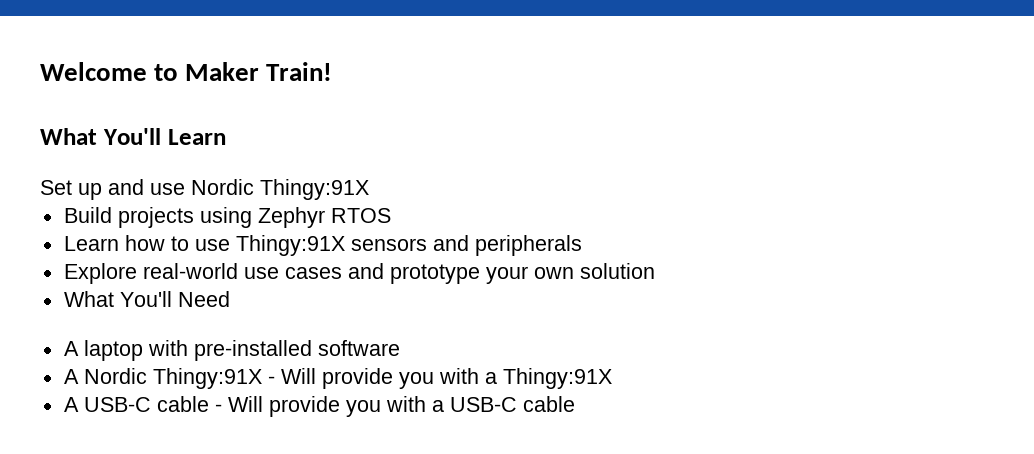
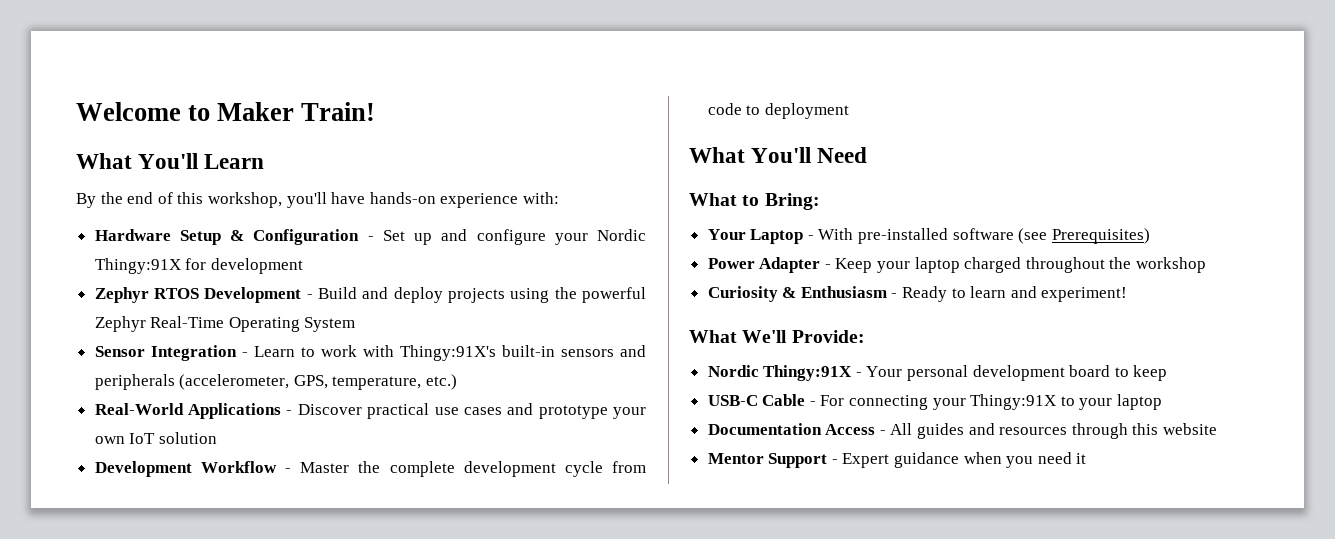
- Set up and use Nordic Thingy:91X
- Build projects using Zephyr RTOS
- Learn how to use Thingy:91X sensors and peripherals
- Explore real-world use cases and prototype your own solution
+ By the end of this workshop, you'll have hands-on experience with:
+ Hardware Setup & Configuration - Set up and configure your Nordic Thingy:91X for development
+ Zephyr RTOS Development - Build and deploy projects using the powerful Zephyr Real-Time Operating System
+ Sensor Integration - Learn to work with Thingy:91X's built-in sensors and peripherals (accelerometer, GPS, temperature, etc.)
+ Real-World Applications - Discover practical use cases and prototype your own IoT solution
+ Development Workflow - Master the complete development cycle from code to deployment
  What You'll Need
- A laptop with pre-installed software
- A Nordic Thingy:91X - Will provide you with a Thingy:91X
- A USB-C cable - Will provide you with a USB-C cable
+ What to Bring:
+ Your Laptop - With pre-installed software (see Prerequisites)
+ Power Adapter - Keep your laptop charged throughout the workshop
+ Curiosity & Enthusiasm - Ready to learn and experiment!
+ What We'll Provide:
+ Nordic Thingy:91X - Your personal development board to keep
+ USB-C Cable - For connecting your Thingy:91X to your laptop
+ Documentation Access - All guides and resources through this website
+ Mentor Support - Expert guidance when you need it

